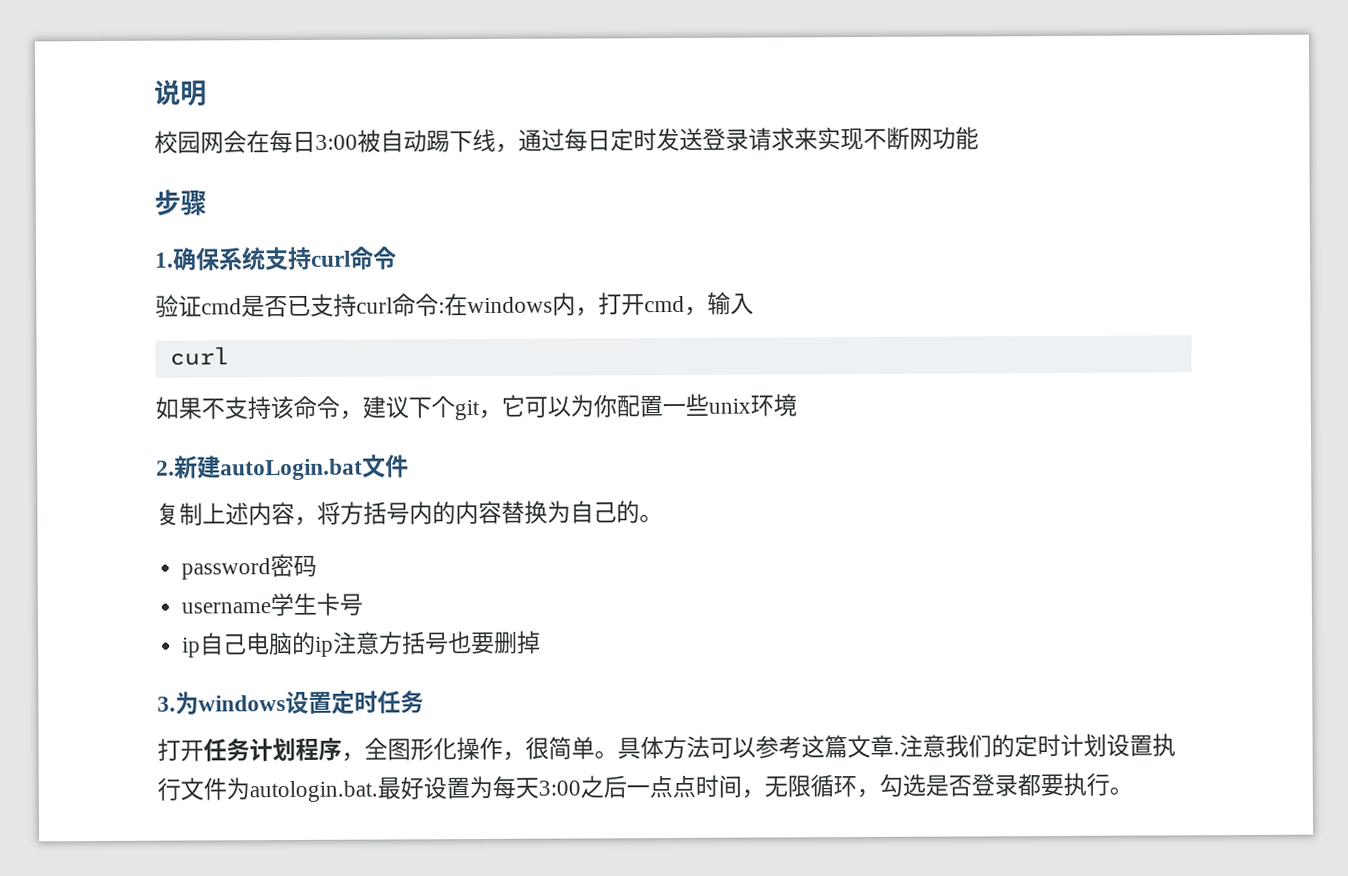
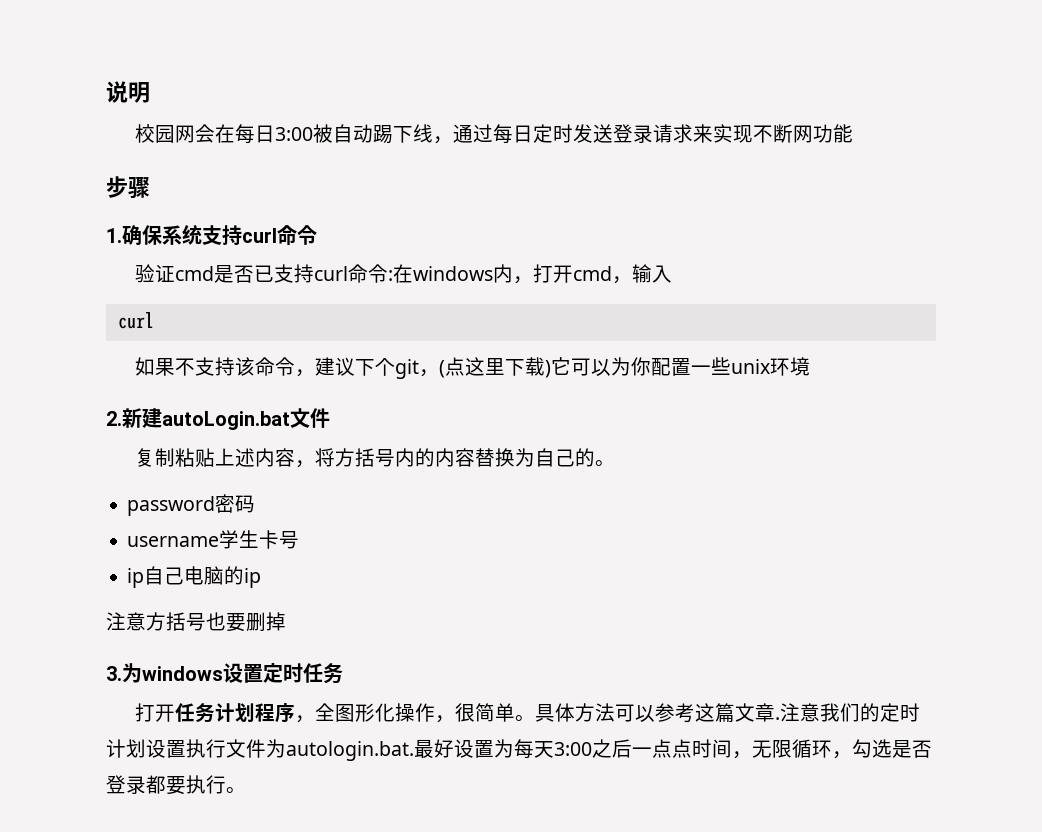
- 如果不支持该命令，建议下个git，它可以为你配置一些unix环境
+ 如果不支持该命令，建议下个git，(点这里下载)它可以为你配置一些unix环境
- 复制上述内容，将方括号内的内容替换为自己的。
+ 复制粘贴上述内容，将方括号内的内容替换为自己的。
- ip自己电脑的ip注意方括号也要删掉
+ ip自己电脑的ip
+ 注意方括号也要删掉

